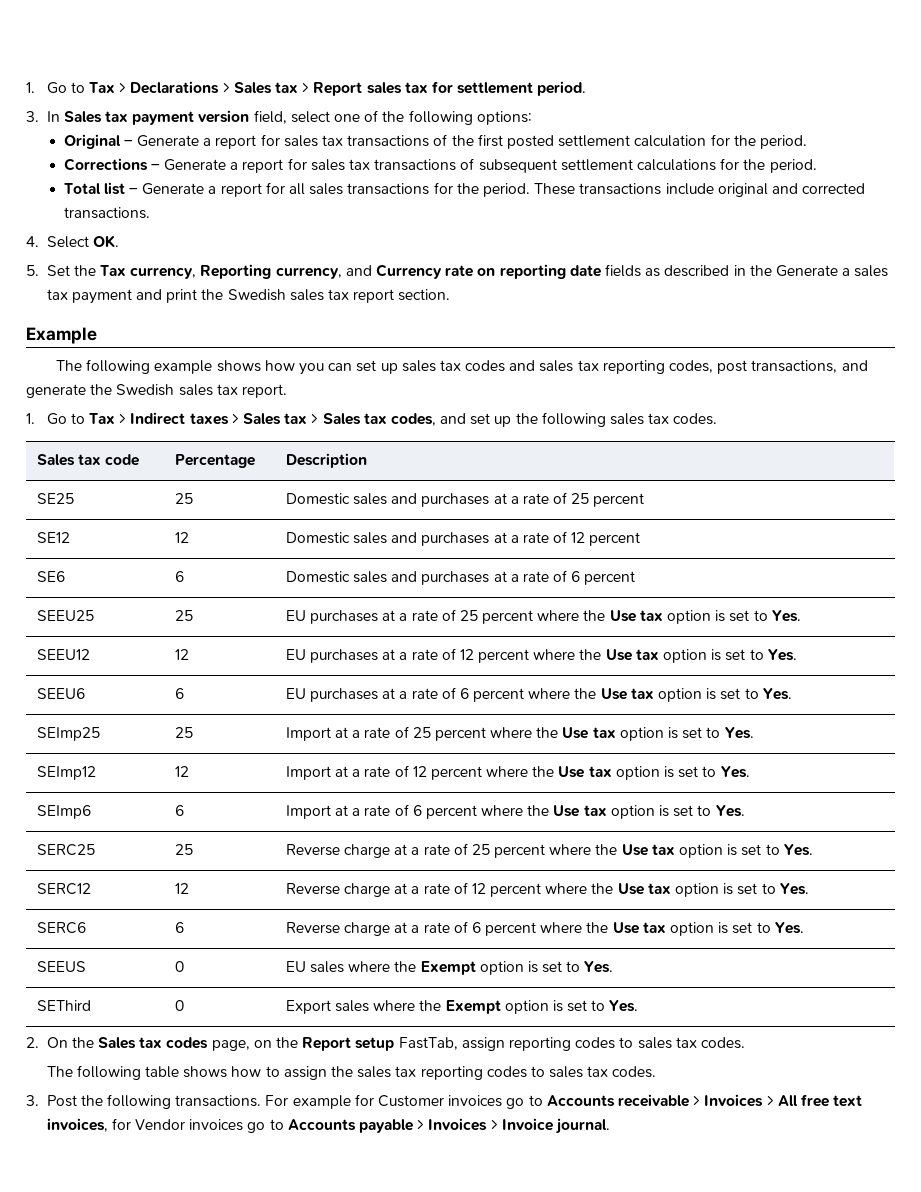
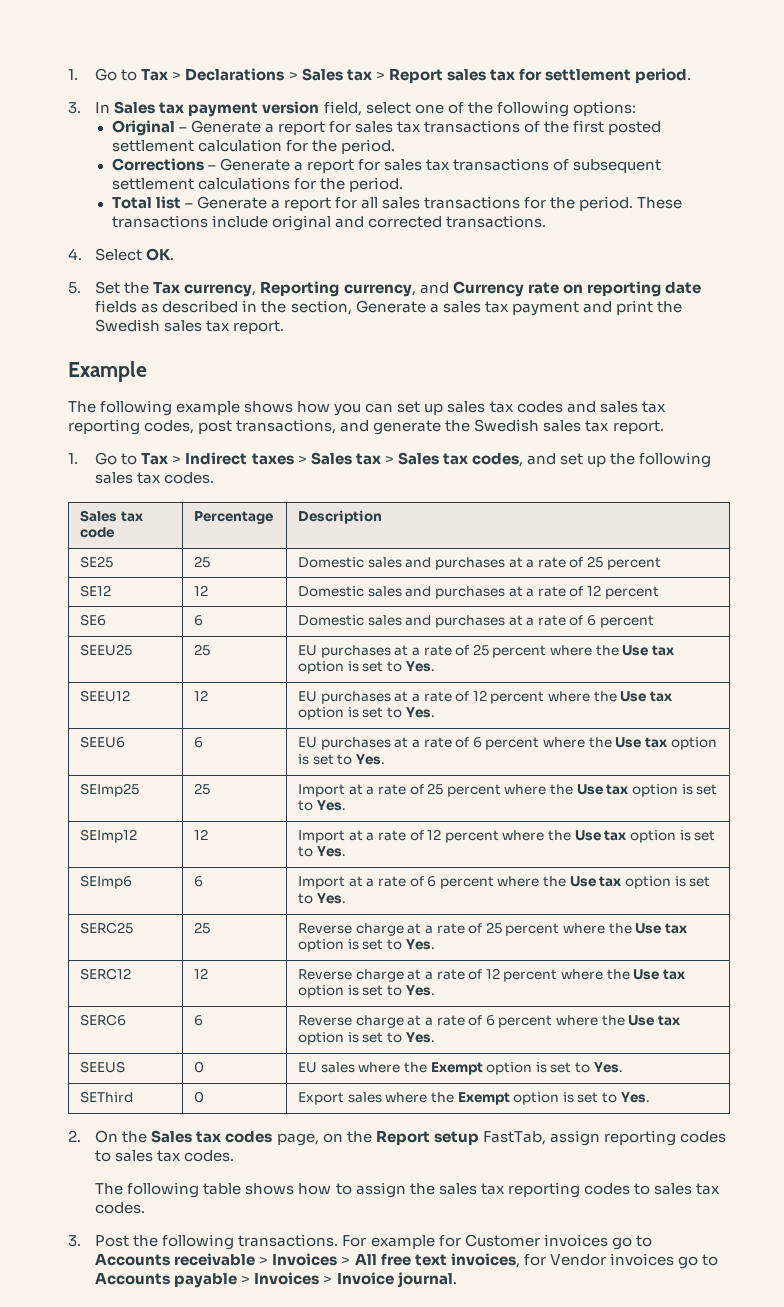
- 5. Set the Tax currency, Reporting currency, and Currency rate on reporting date fields as described in the Generate a sales tax payment and print the Swedish sales tax report section.
+ 5. Set the Tax currency, Reporting currency, and Currency rate on reporting date fields as described in the section, Generate a sales tax payment and print the Swedish sales tax report.

